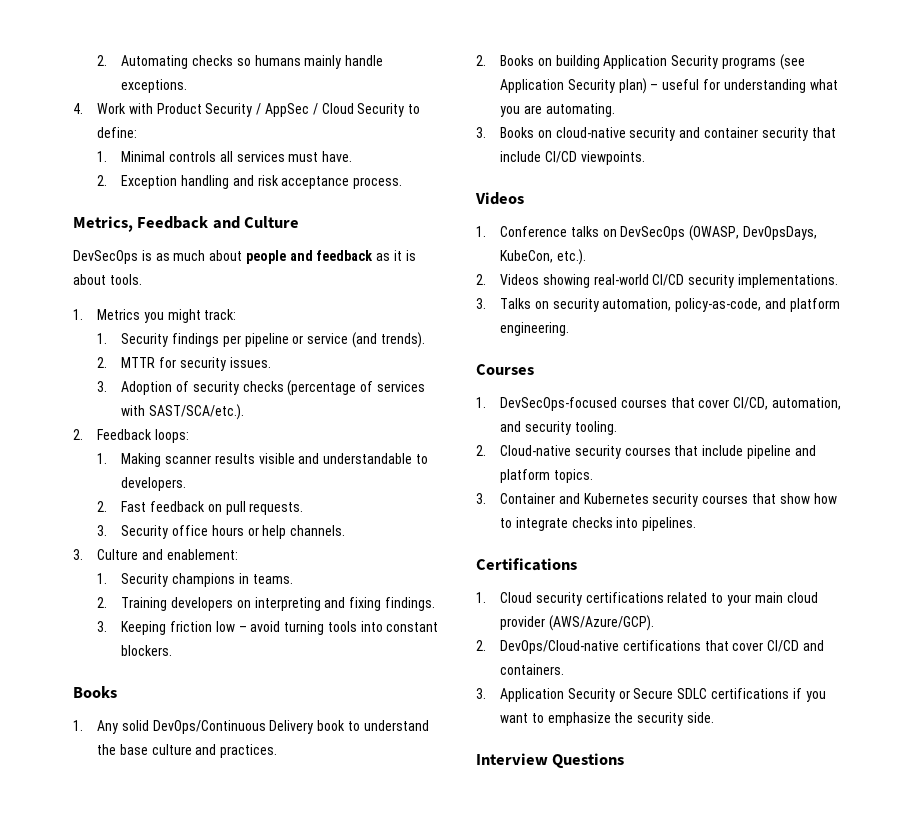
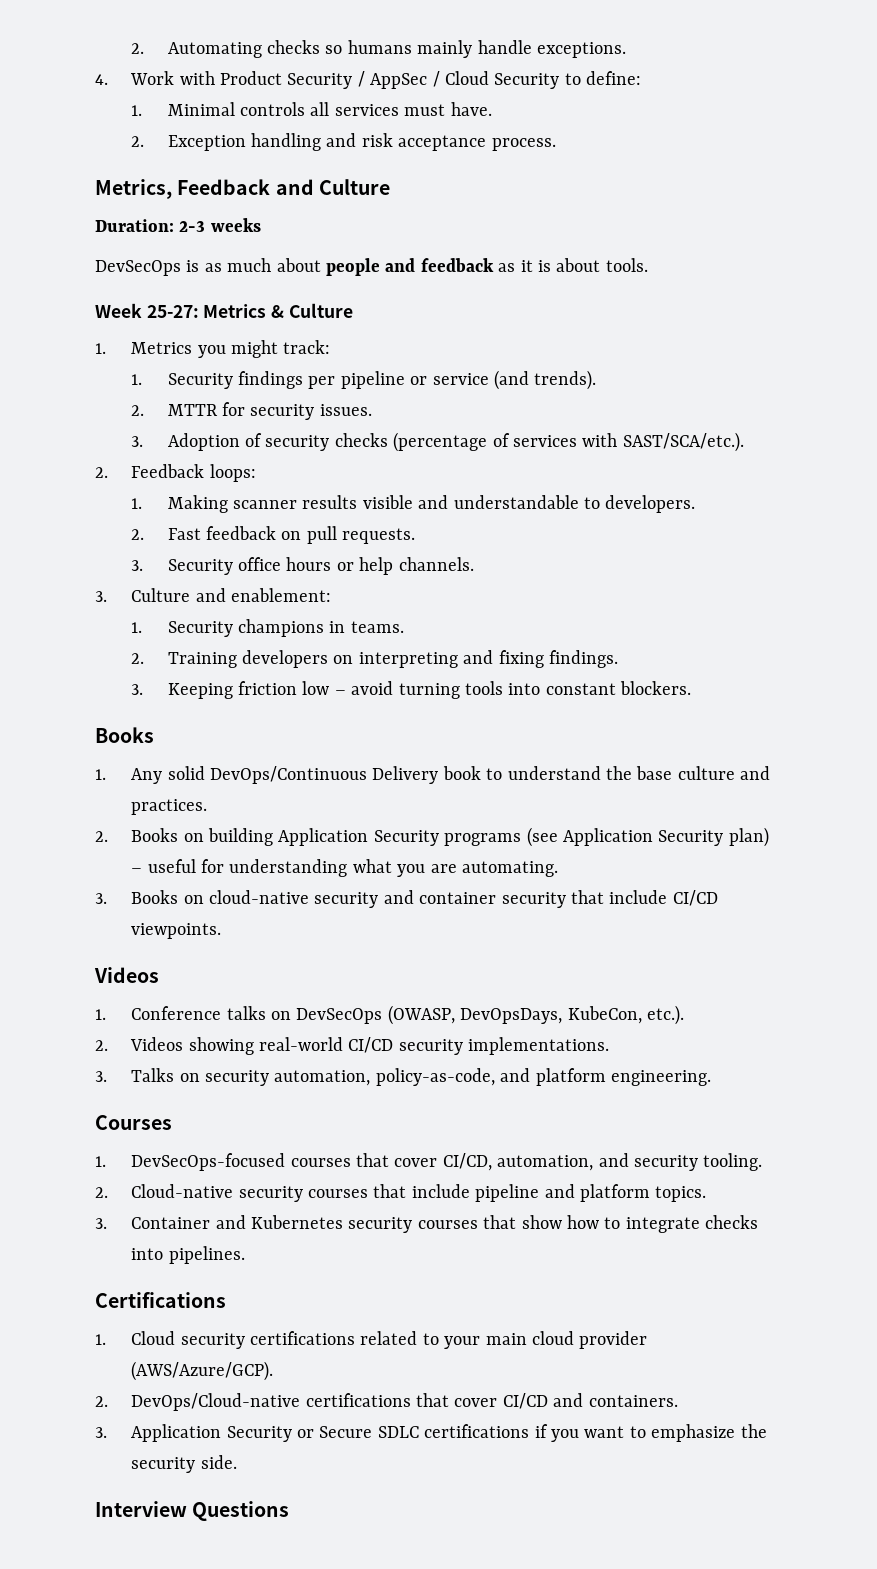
+ Duration: 2-3 weeks
+ Week 25-27: Metrics & Culture

